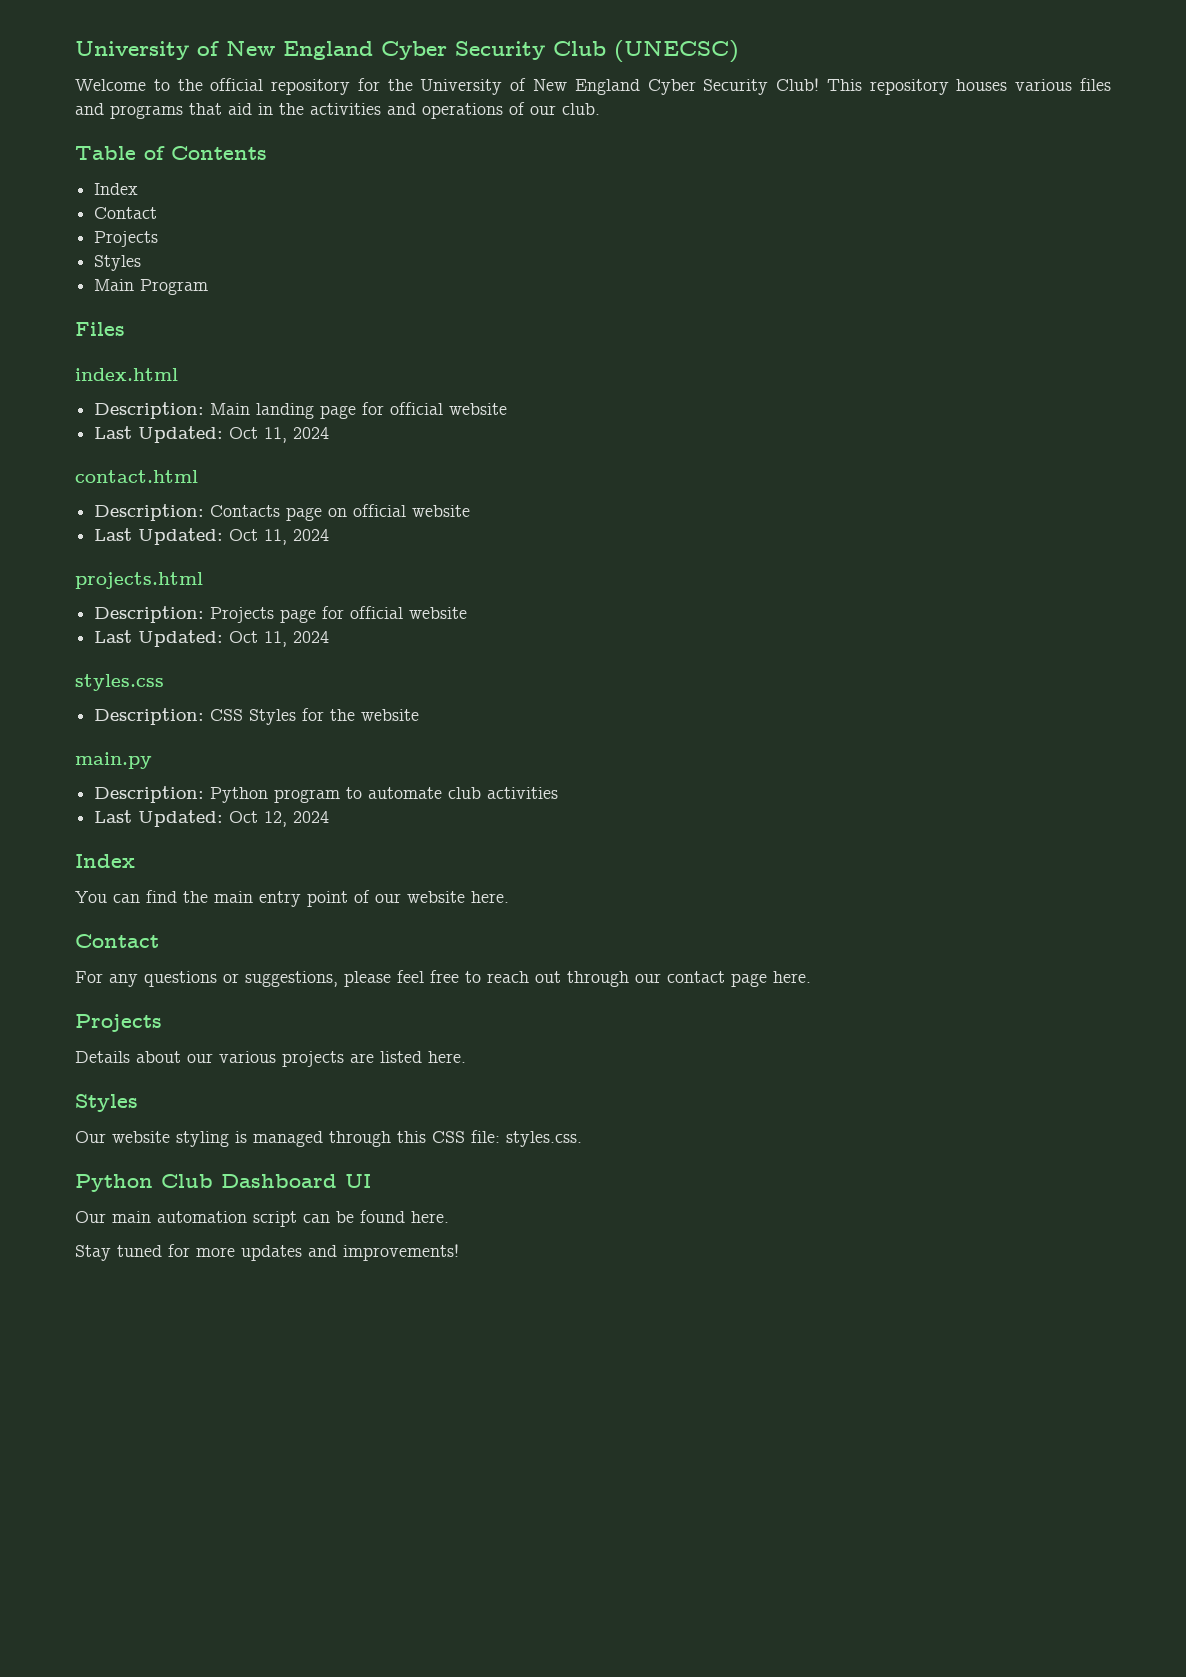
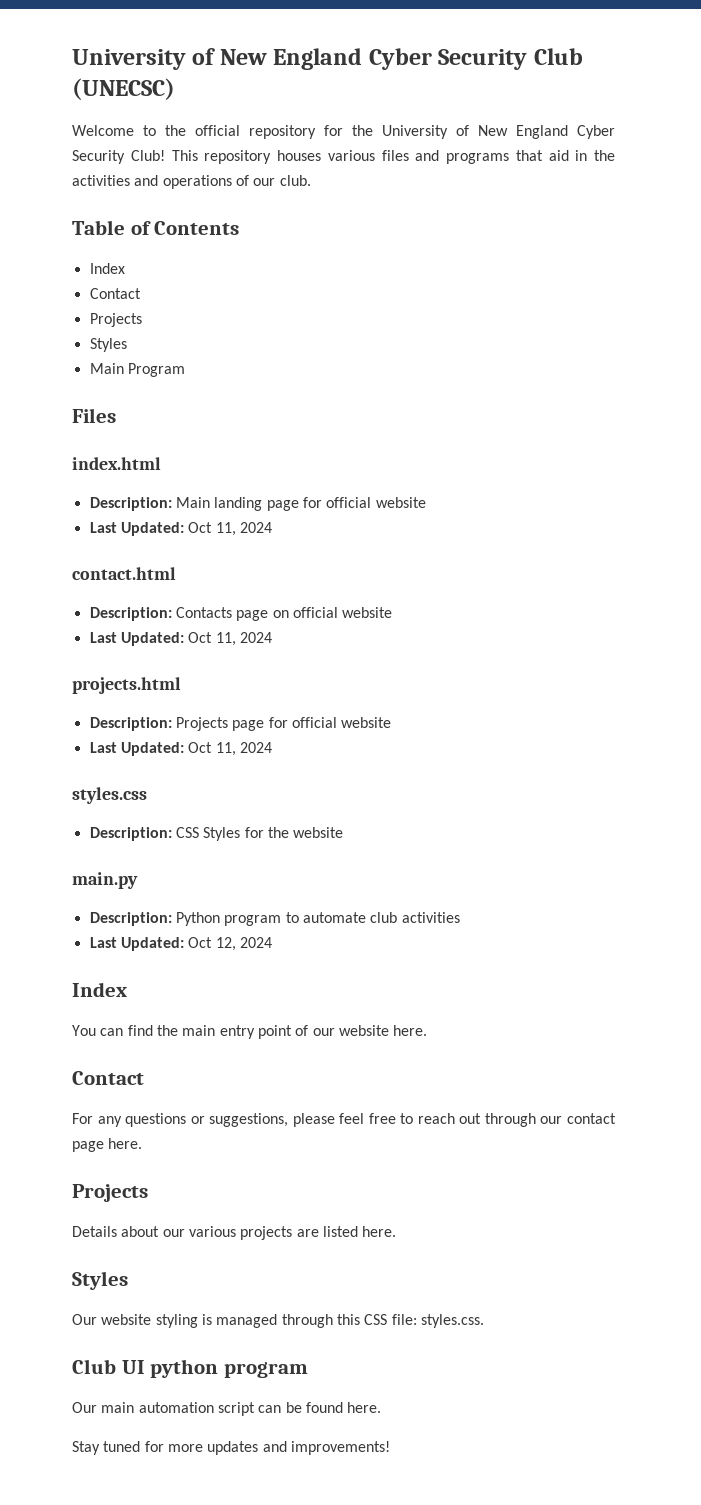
- Python Club Dashboard UI
+ Club UI python program

